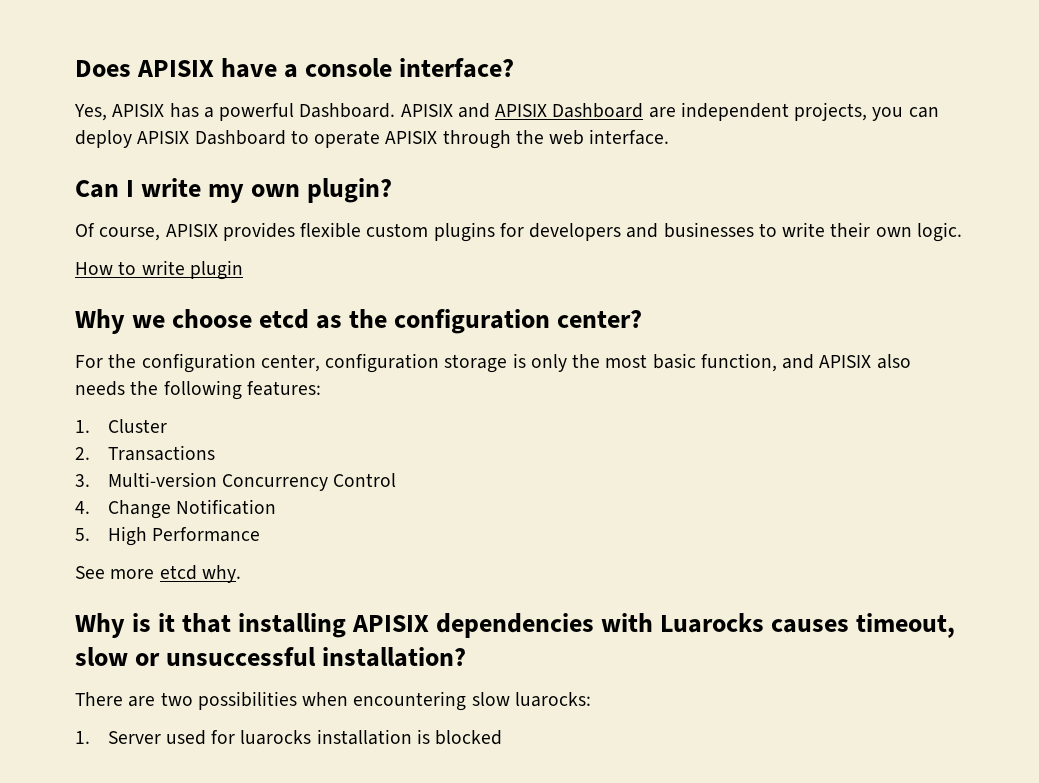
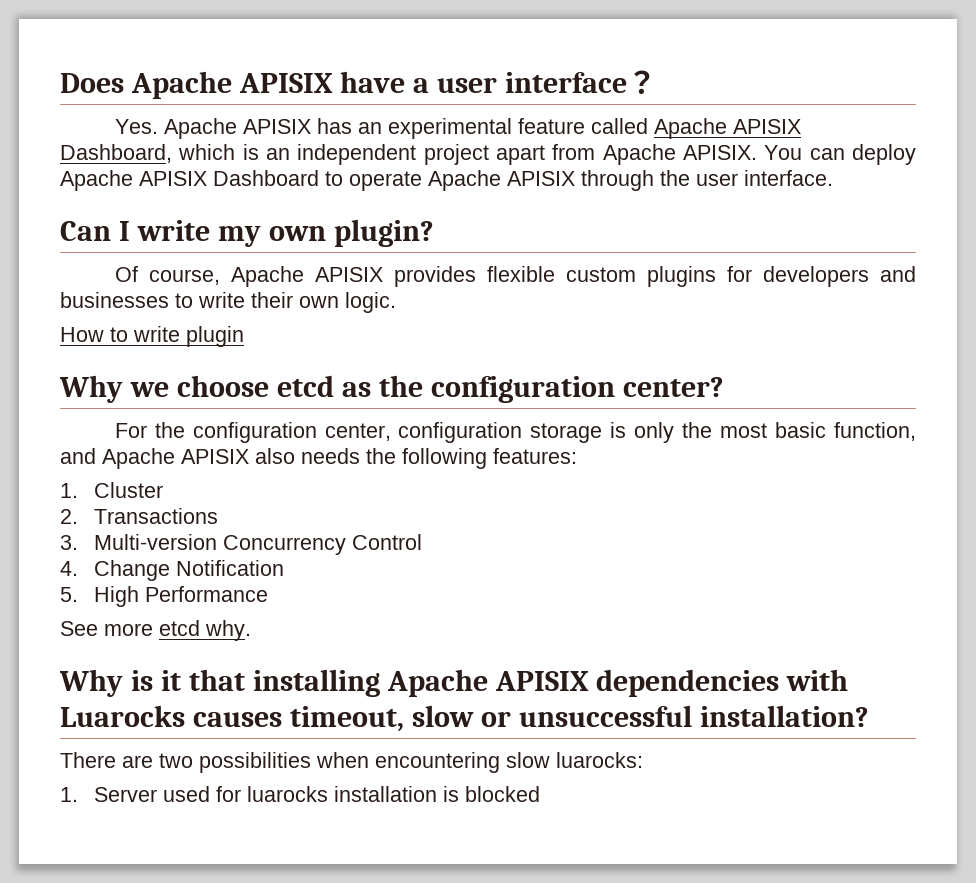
- Does APISIX have a console interface?
- Yes, APISIX has a powerful Dashboard. APISIX and APISIX Dashboard are independent projects, you can deploy APISIX Dashboard to operate APISIX through the web interface.
+ Does Apache APISIX have a user interface？
+ Yes. Apache APISIX has an experimental feature called Apache APISIX Dashboard, which is an independent project apart from Apache APISIX. You can deploy Apache APISIX Dashboard to operate Apache APISIX through the user interface.
- Of course, APISIX provides flexible custom plugins for developers and businesses to write their own logic.
+ Of course, Apache APISIX provides flexible custom plugins for developers and businesses to write their own logic.
- For the configuration center, configuration storage is only the most basic function, and APISIX also needs the following features:
+ For the configuration center, configuration storage is only the most basic function, and Apache APISIX also needs the following features:
- Why is it that installing APISIX dependencies with Luarocks causes timeout, slow or unsuccessful installation?
+ Why is it that installing Apache APISIX dependencies with Luarocks causes timeout, slow or unsuccessful installation?

